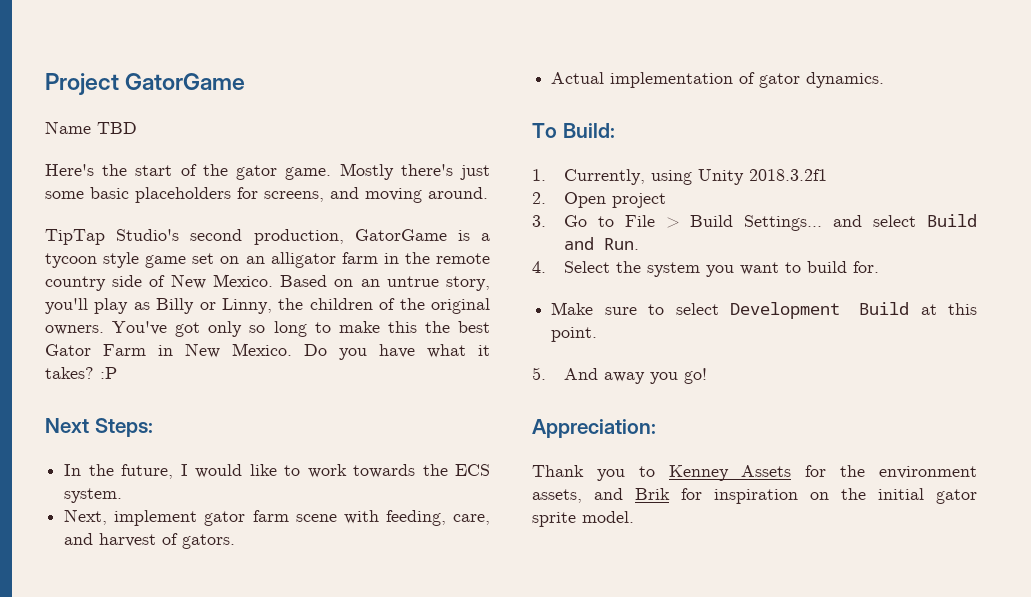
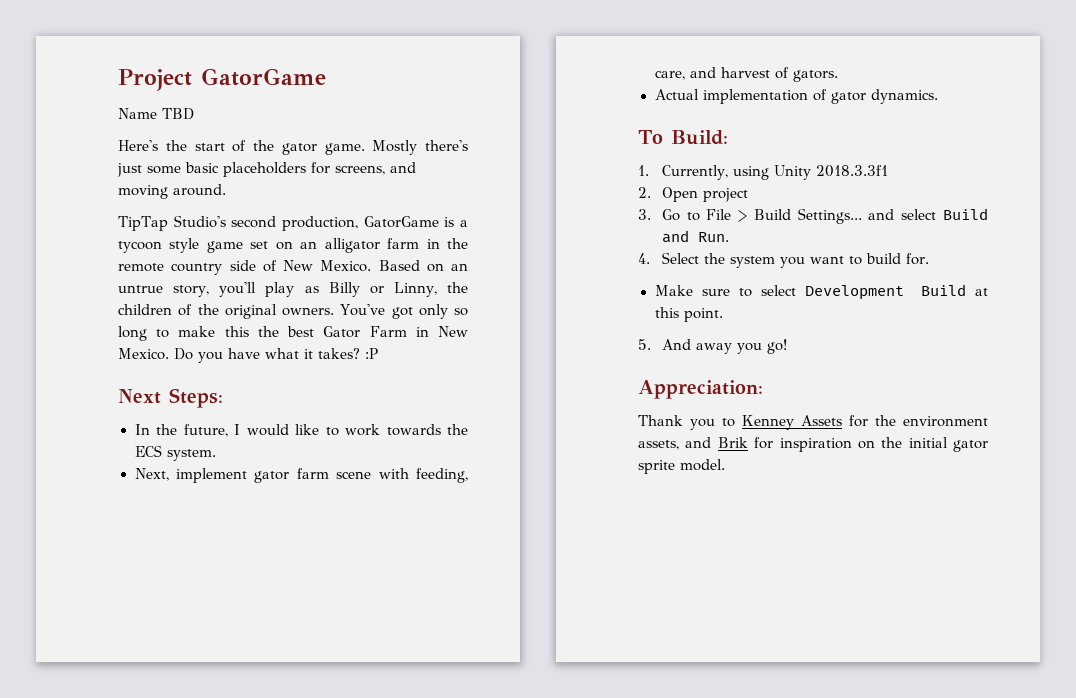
- 1. Currently, using Unity 2018.3.2f1
+ 1. Currently, using Unity 2018.3.3f1

